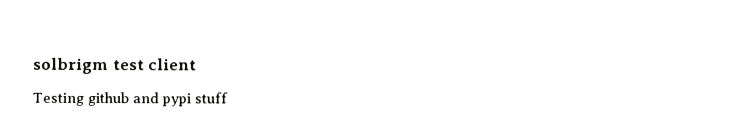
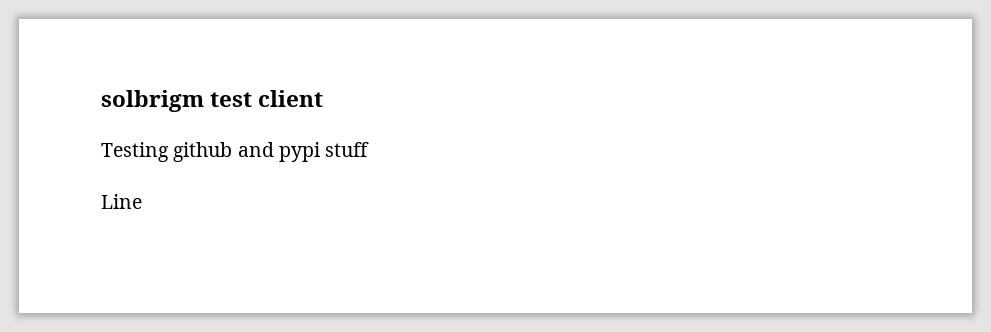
+ Line

